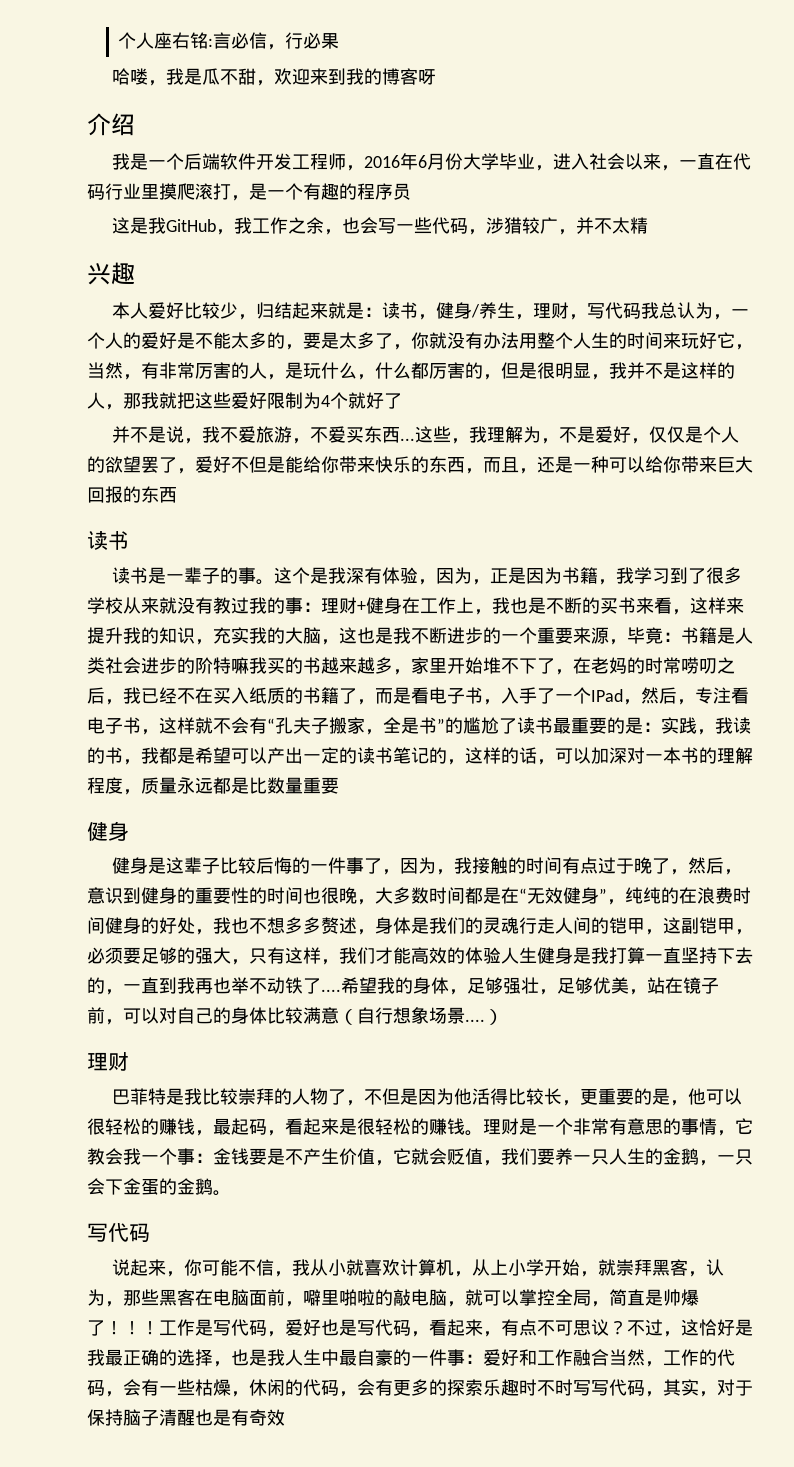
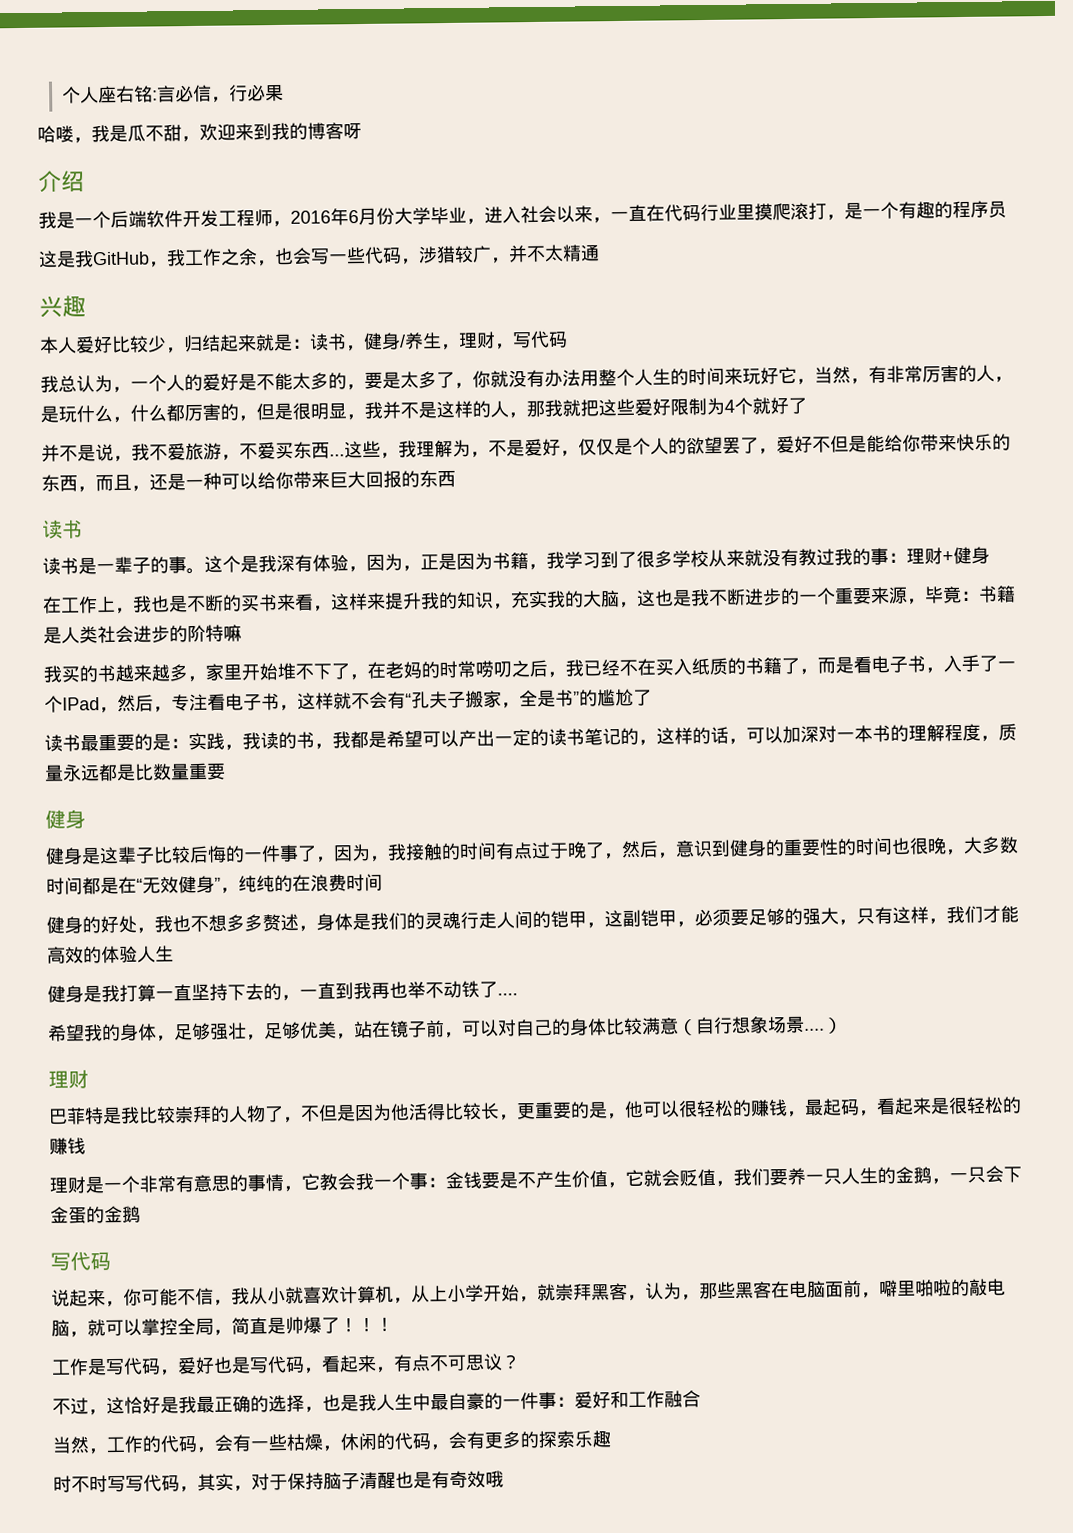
- 这是我GitHub，我工作之余，也会写一些代码，涉猎较广，并不太精
+ 这是我GitHub，我工作之余，也会写一些代码，涉猎较广，并不太精通
- 读书，健身/养生，理财，写代码我总认为，一个人的爱好是不能太多的，要是太多了，你就没有办法用整个人生的时间来玩好它，当然，有非常厉害的人，是玩什么，什么都厉害的，但是很明显，我并不是这样的人，那我就把这些爱好限制为4个就好了
+ 读书，健身/养生，理财，写代码
+ 我总认为，一个人的爱好是不能太多的，要是太多了，你就没有办法用整个人生的时间来玩好它，当然，有非常厉害的人，是玩什么，什么都厉害的，但是很明显，我并不是这样的人，那我就把这些爱好限制为4个就好了
- 理财+健身在工作上，我也是不断的买书来看，这样来提升我的知识，充实我的大脑，这也是我不断进步的一个重要来源，毕竟：
+ 理财+健身
+ 在工作上，我也是不断的买书来看，这样来提升我的知识，充实我的大脑，这也是我不断进步的一个重要来源，毕竟：
- 书籍是人类社会进步的阶特嘛我买的书越来越多，家里开始堆不下了，在老妈的时常唠叨之后，我已经不在买入纸质的书籍了，而是看电子书，入手了一个IPad，然后，专注看电子书，这样就不会有“孔夫子搬家，全是书”的尴尬了读书最重要的是：
+ 书籍是人类社会进步的阶特嘛
+ 我买的书越来越多，家里开始堆不下了，在老妈的时常唠叨之后，我已经不在买入纸质的书籍了，而是看电子书，入手了一个IPad，然后，专注看电子书，这样就不会有“孔夫子搬家，全是书”的尴尬了
+ 读书最重要的是：
- 健身是这辈子比较后悔的一件事了，因为，我接触的时间有点过于晚了，然后，意识到健身的重要性的时间也很晚，大多数时间都是在“无效健身”，纯纯的在浪费时间健身的好处，我也不想多多赘述，身体是我们的灵魂行走人间的铠甲，这副铠甲，必须要足够的强大，只有这样，我们才能高效的体验人生健身是我打算一直坚持下去的，一直到我再也举不动铁了....希望我的身体，足够强壮，足够优美，站在镜子前，可以对自己的身体比较满意（自行想象场景....）
+ 健身是这辈子比较后悔的一件事了，因为，我接触的时间有点过于晚了，然后，意识到健身的重要性的时间也很晚，大多数时间都是在“无效健身”，纯纯的在浪费时间
+ 健身的好处，我也不想多多赘述，身体是我们的灵魂行走人间的铠甲，这副铠甲，必须要足够的强大，只有这样，我们才能高效的体验人生
+ 健身是我打算一直坚持下去的，一直到我再也举不动铁了....
+ 希望我的身体，足够强壮，足够优美，站在镜子前，可以对自己的身体比较满意（自行想象场景....）
- 巴菲特是我比较崇拜的人物了，不但是因为他活得比较长，更重要的是，他可以很轻松的赚钱，最起码，看起来是很轻松的赚钱。理财是一个非常有意思的事情，它教会我一个事：金钱要是不产生价值，它就会贬值，我们要养一只人生的金鹅，一只会下金蛋的金鹅。
+ 巴菲特是我比较崇拜的人物了，不但是因为他活得比较长，更重要的是，他可以很轻松的赚钱，最起码，看起来是很轻松的赚钱
+ 理财是一个非常有意思的事情，它教会我一个事：金钱要是不产生价值，它就会贬值，我们要养一只人生的金鹅，一只会下金蛋的金鹅
- 说起来，你可能不信，我从小就喜欢计算机，从上小学开始，就崇拜黑客，认为，那些黑客在电脑面前，噼里啪啦的敲电脑，就可以掌控全局，简直是帅爆了！！！工作是写代码，爱好也是写代码，看起来，有点不可思议？不过，这恰好是我最正确的选择，也是我人生中最自豪的一件事：
+ 说起来，你可能不信，我从小就喜欢计算机，从上小学开始，就崇拜黑客，认为，那些黑客在电脑面前，噼里啪啦的敲电脑，就可以掌控全局，简直是帅爆了！！！
+ 工作是写代码，爱好也是写代码，看起来，有点不可思议？
+ 不过，这恰好是我最正确的选择，也是我人生中最自豪的一件事：
- 爱好和工作融合当然，工作的代码，会有一些枯燥，休闲的代码，会有更多的探索乐趣时不时写写代码，其实，对于保持脑子清醒也是有奇效
+ 爱好和工作融合
+ 当然，工作的代码，会有一些枯燥，休闲的代码，会有更多的探索乐趣
+ 时不时写写代码，其实，对于保持脑子清醒也是有奇效哦

